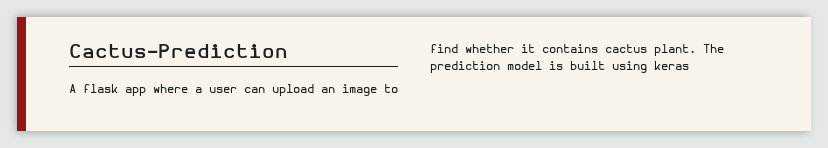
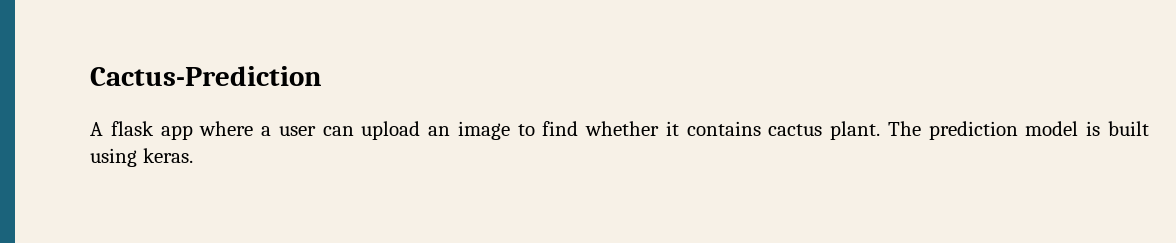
- The prediction model is built using keras
+ The prediction model is built using keras.

